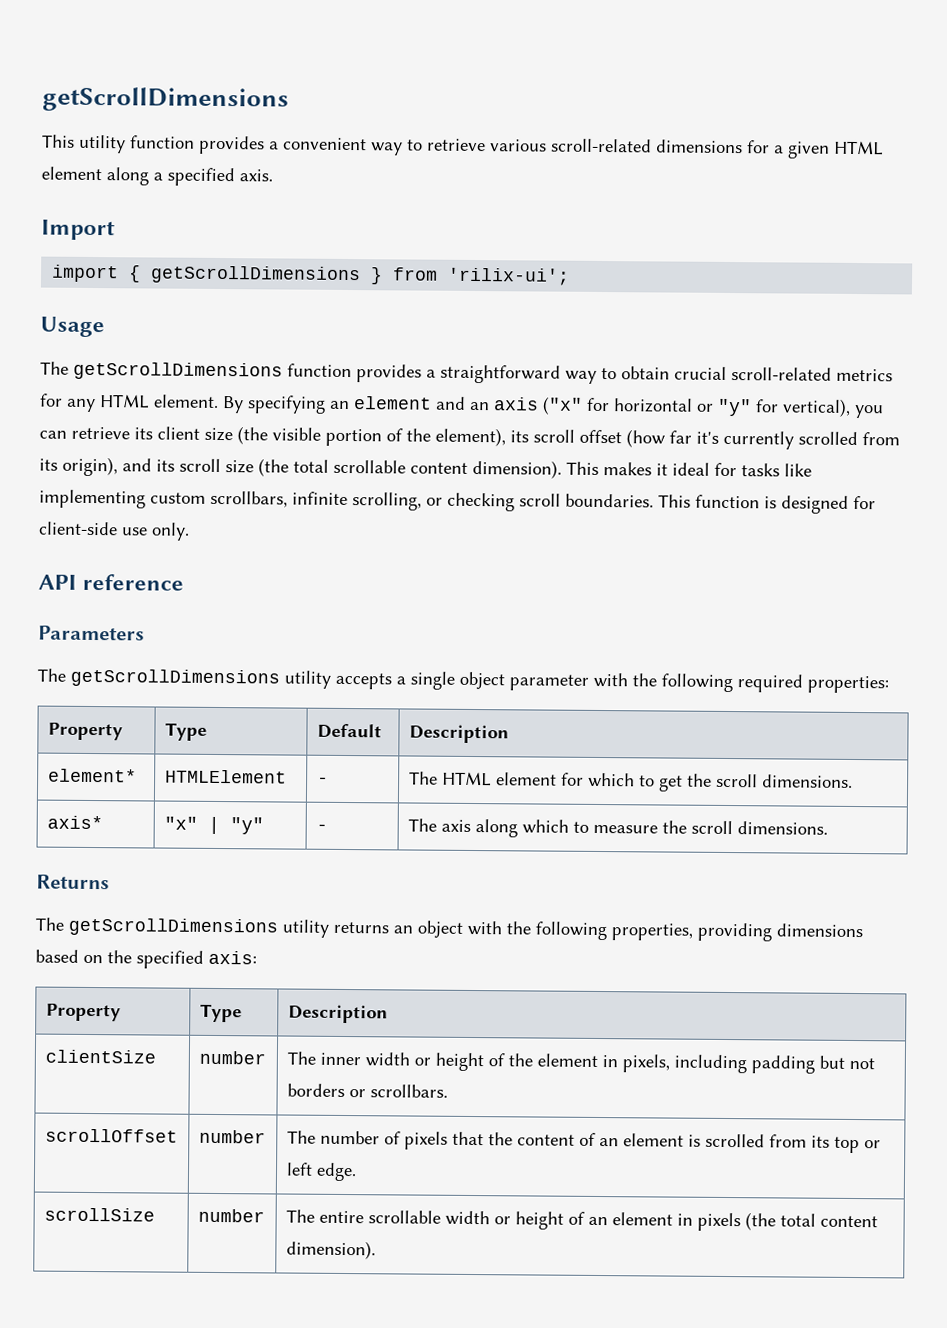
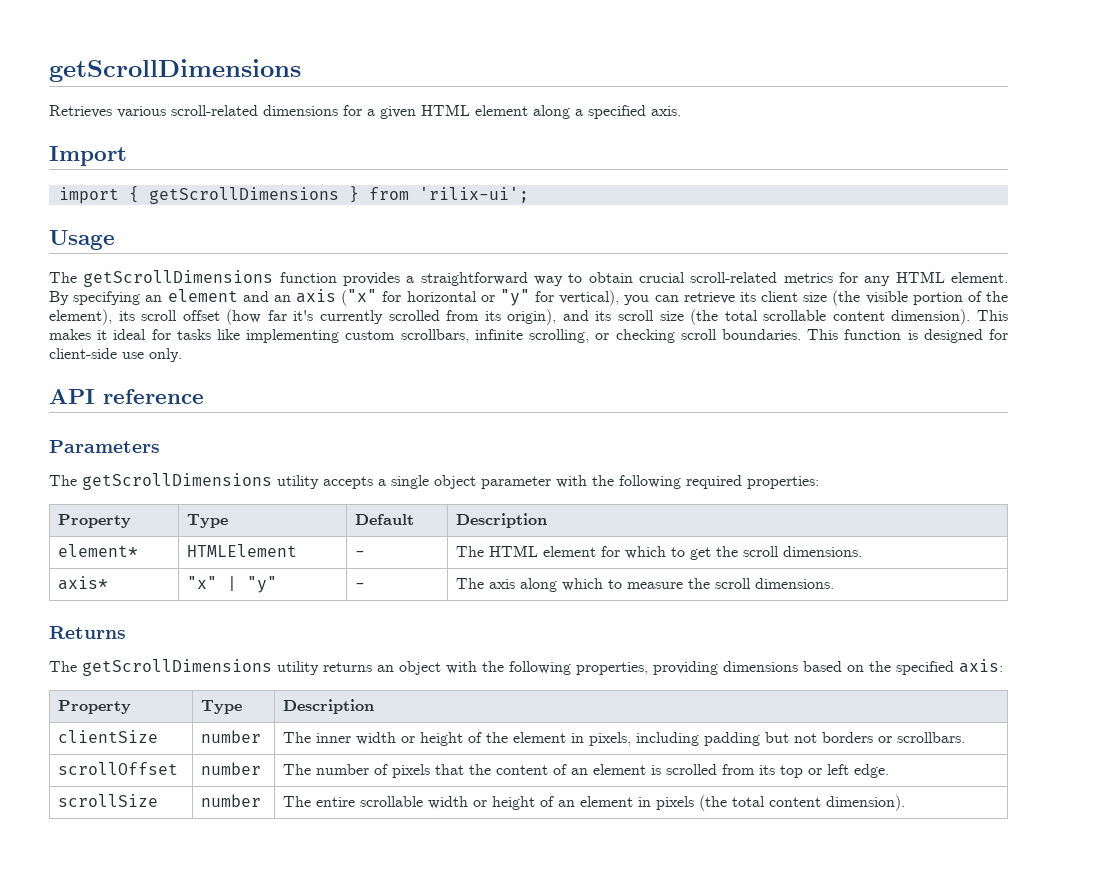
- This utility function provides a convenient way to retrieve various scroll-related dimensions for a given HTML element along a specified axis.
+ Retrieves various scroll-related dimensions for a given HTML element along a specified axis.

